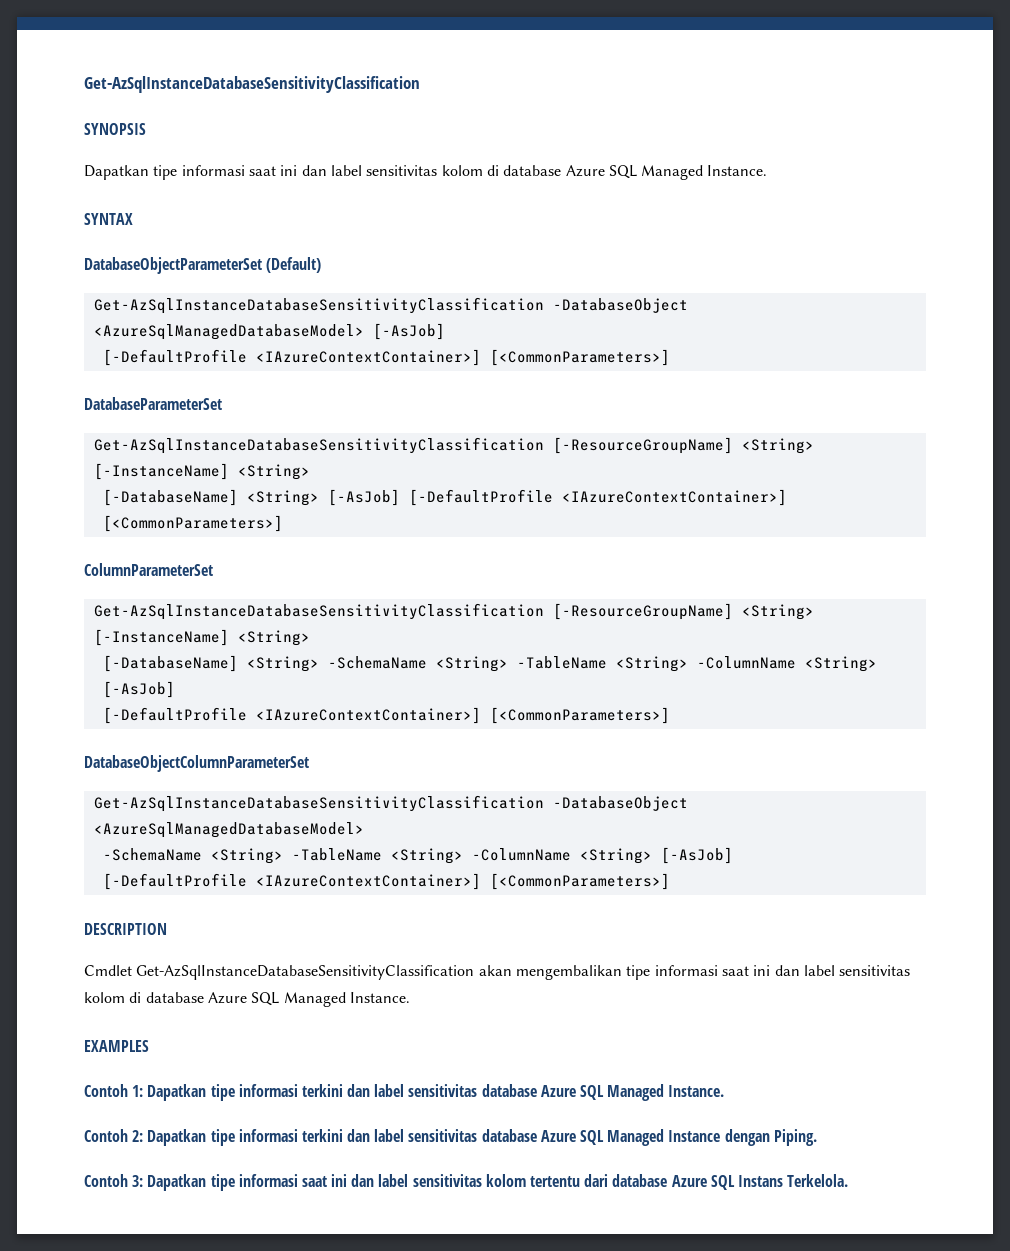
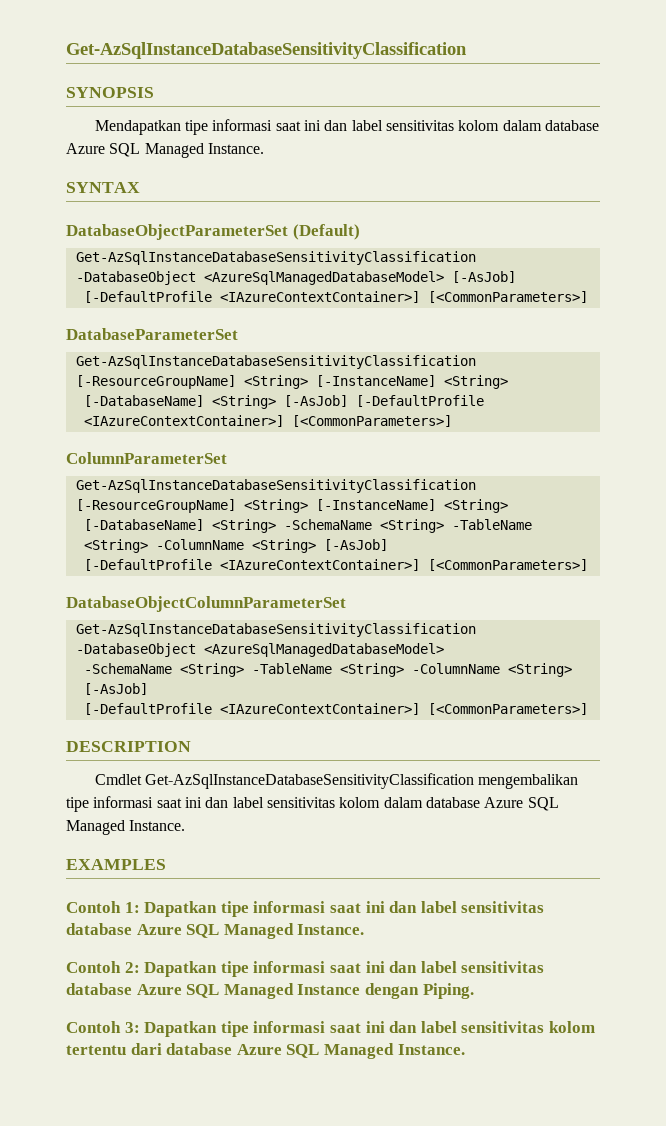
- Dapatkan tipe informasi saat ini dan label sensitivitas kolom di database Azure SQL Managed Instance.
+ Mendapatkan tipe informasi saat ini dan label sensitivitas kolom dalam database Azure SQL Managed Instance.
- Cmdlet Get-AzSqlInstanceDatabaseSensitivityClassification akan mengembalikan tipe informasi saat ini dan label sensitivitas kolom di database Azure SQL Managed Instance.
+ Cmdlet Get-AzSqlInstanceDatabaseSensitivityClassification mengembalikan tipe informasi saat ini dan label sensitivitas kolom dalam database Azure SQL Managed Instance.
- Contoh 1: Dapatkan tipe informasi terkini dan label sensitivitas database Azure SQL Managed Instance.
+ Contoh 1: Dapatkan tipe informasi saat ini dan label sensitivitas database Azure SQL Managed Instance.
- Contoh 2: Dapatkan tipe informasi terkini dan label sensitivitas database Azure SQL Managed Instance dengan Piping.
+ Contoh 2: Dapatkan tipe informasi saat ini dan label sensitivitas database Azure SQL Managed Instance dengan Piping.
- Contoh 3: Dapatkan tipe informasi saat ini dan label sensitivitas kolom tertentu dari database Azure SQL Instans Terkelola.
+ Contoh 3: Dapatkan tipe informasi saat ini dan label sensitivitas kolom tertentu dari database Azure SQL Managed Instance.

